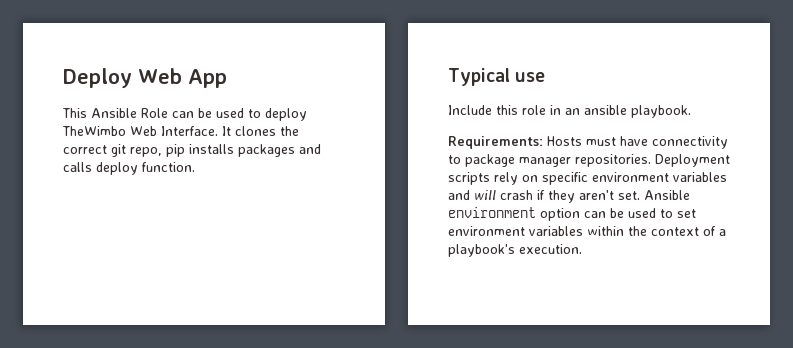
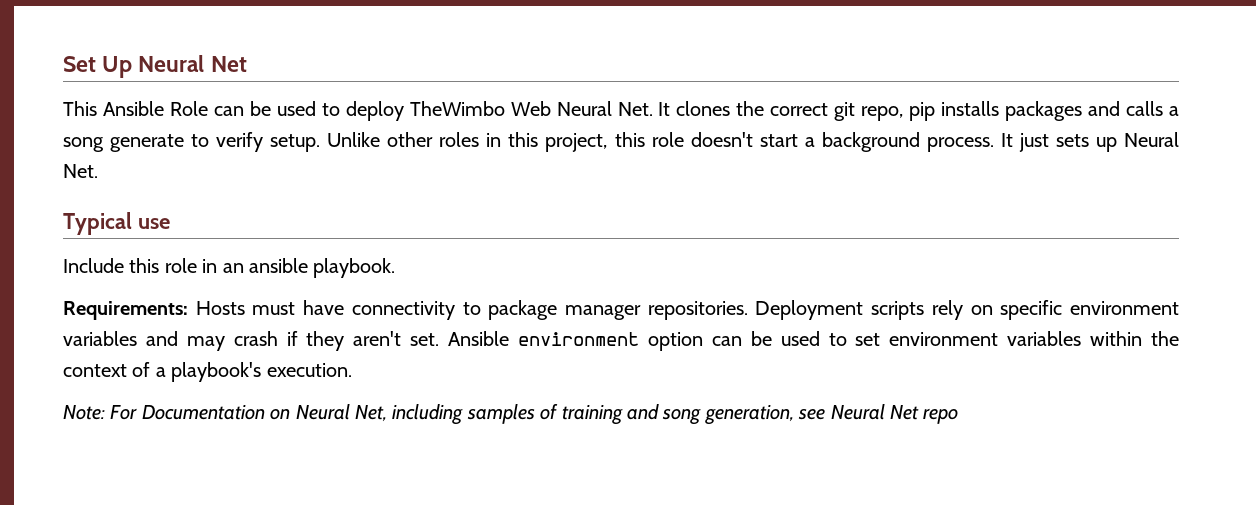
- Deploy Web App
+ Set Up Neural Net
- This Ansible Role can be used to deploy TheWimbo Web Interface. It clones the correct git repo, pip installs packages and calls deploy function.
+ This Ansible Role can be used to deploy TheWimbo Web Neural Net. It clones the correct git repo, pip installs packages and calls a song generate to verify setup. Unlike other roles in this project, this role doesn't start a background process. It just sets up Neural Net.
- Deployment scripts rely on specific environment variables and will crash if they aren't set.
+ Deployment scripts rely on specific environment variables and may crash if they aren't set.
+ Note: For Documentation on Neural Net, including samples of training and song generation, see Neural Net repo

